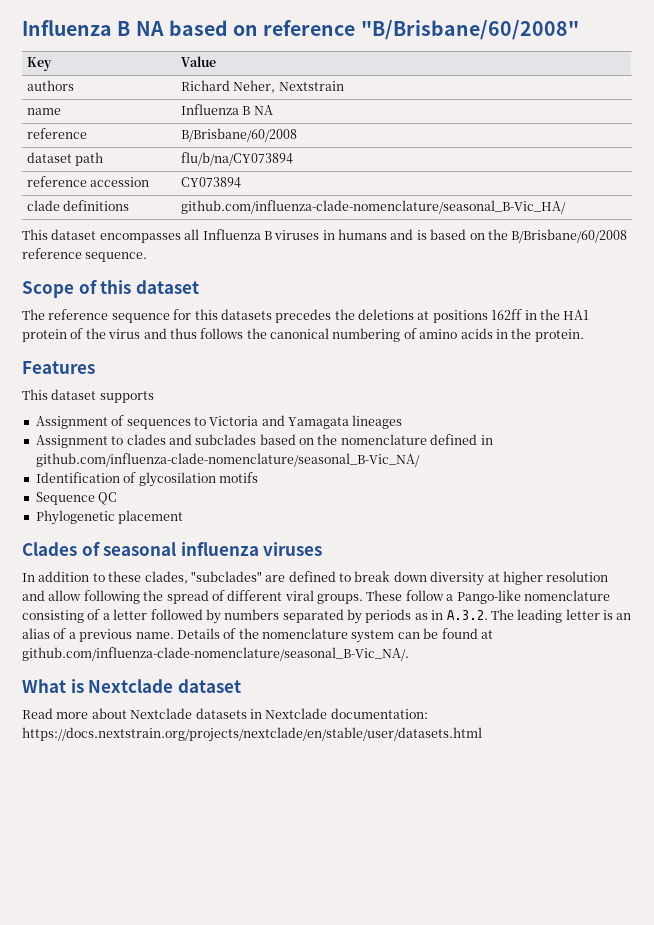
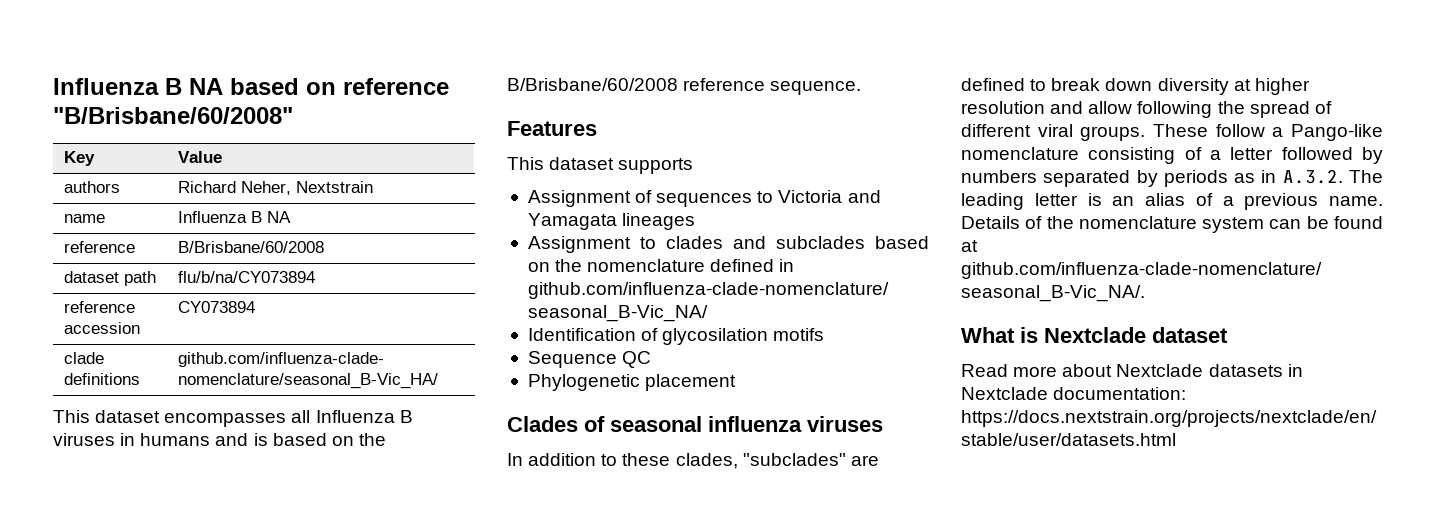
- Scope of this dataset
- The reference sequence for this datasets precedes the deletions at positions 162ff in the HA1 protein of the virus and thus follows the canonical numbering of amino acids in the protein.

